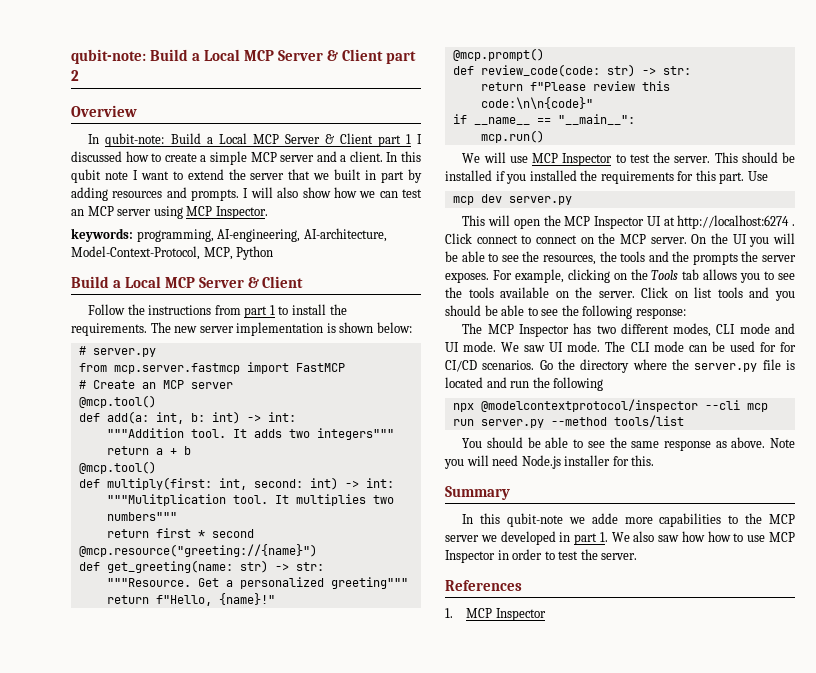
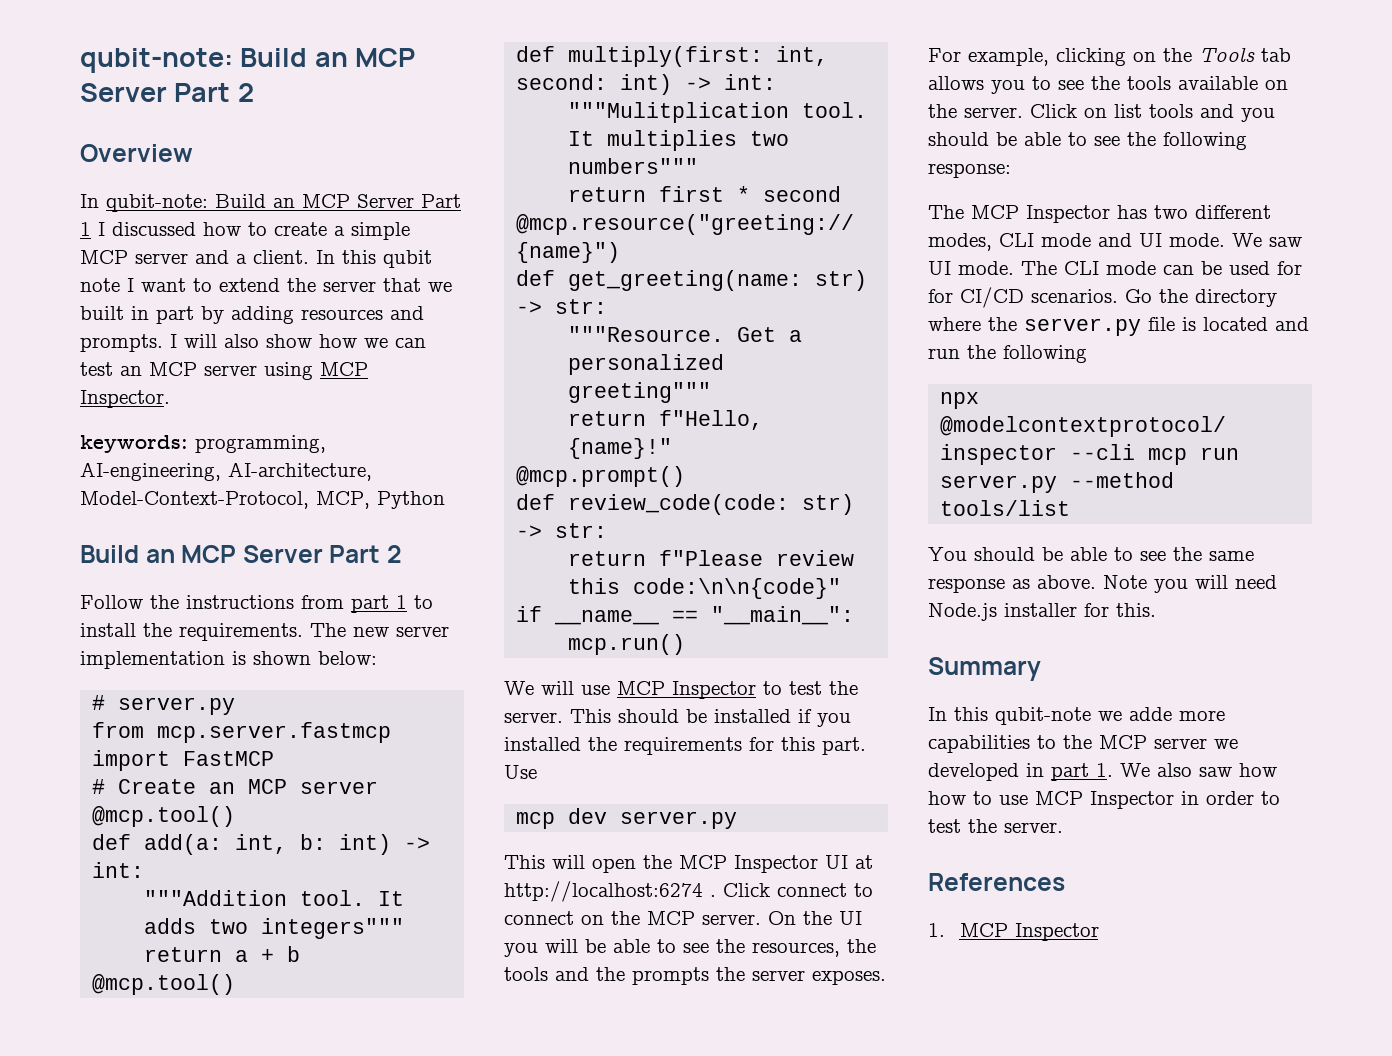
- qubit-note: Build a Local MCP Server & Client part 2
+ qubit-note: Build an MCP Server Part 2
- In qubit-note: Build a Local MCP Server & Client part 1 I discussed how to create a simple MCP server and a client.
+ In qubit-note: Build an MCP Server Part 1 I discussed how to create a simple MCP server and a client.
  keywords: programming, AI-engineering, AI-architecture, Model-Context-Protocol, MCP, Python
- Build a Local MCP Server & Client
+ Build an MCP Server Part 2

